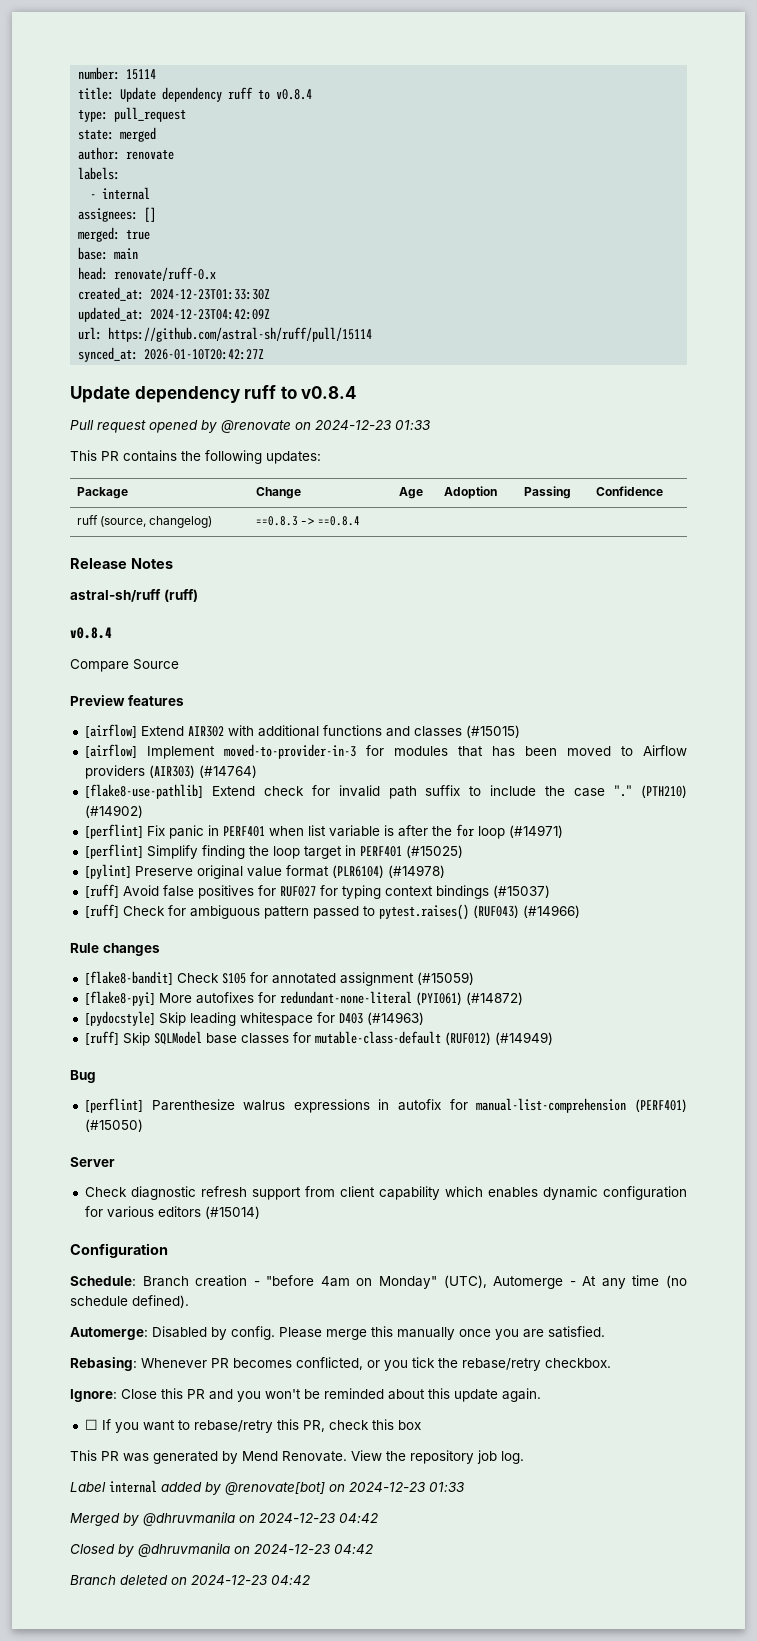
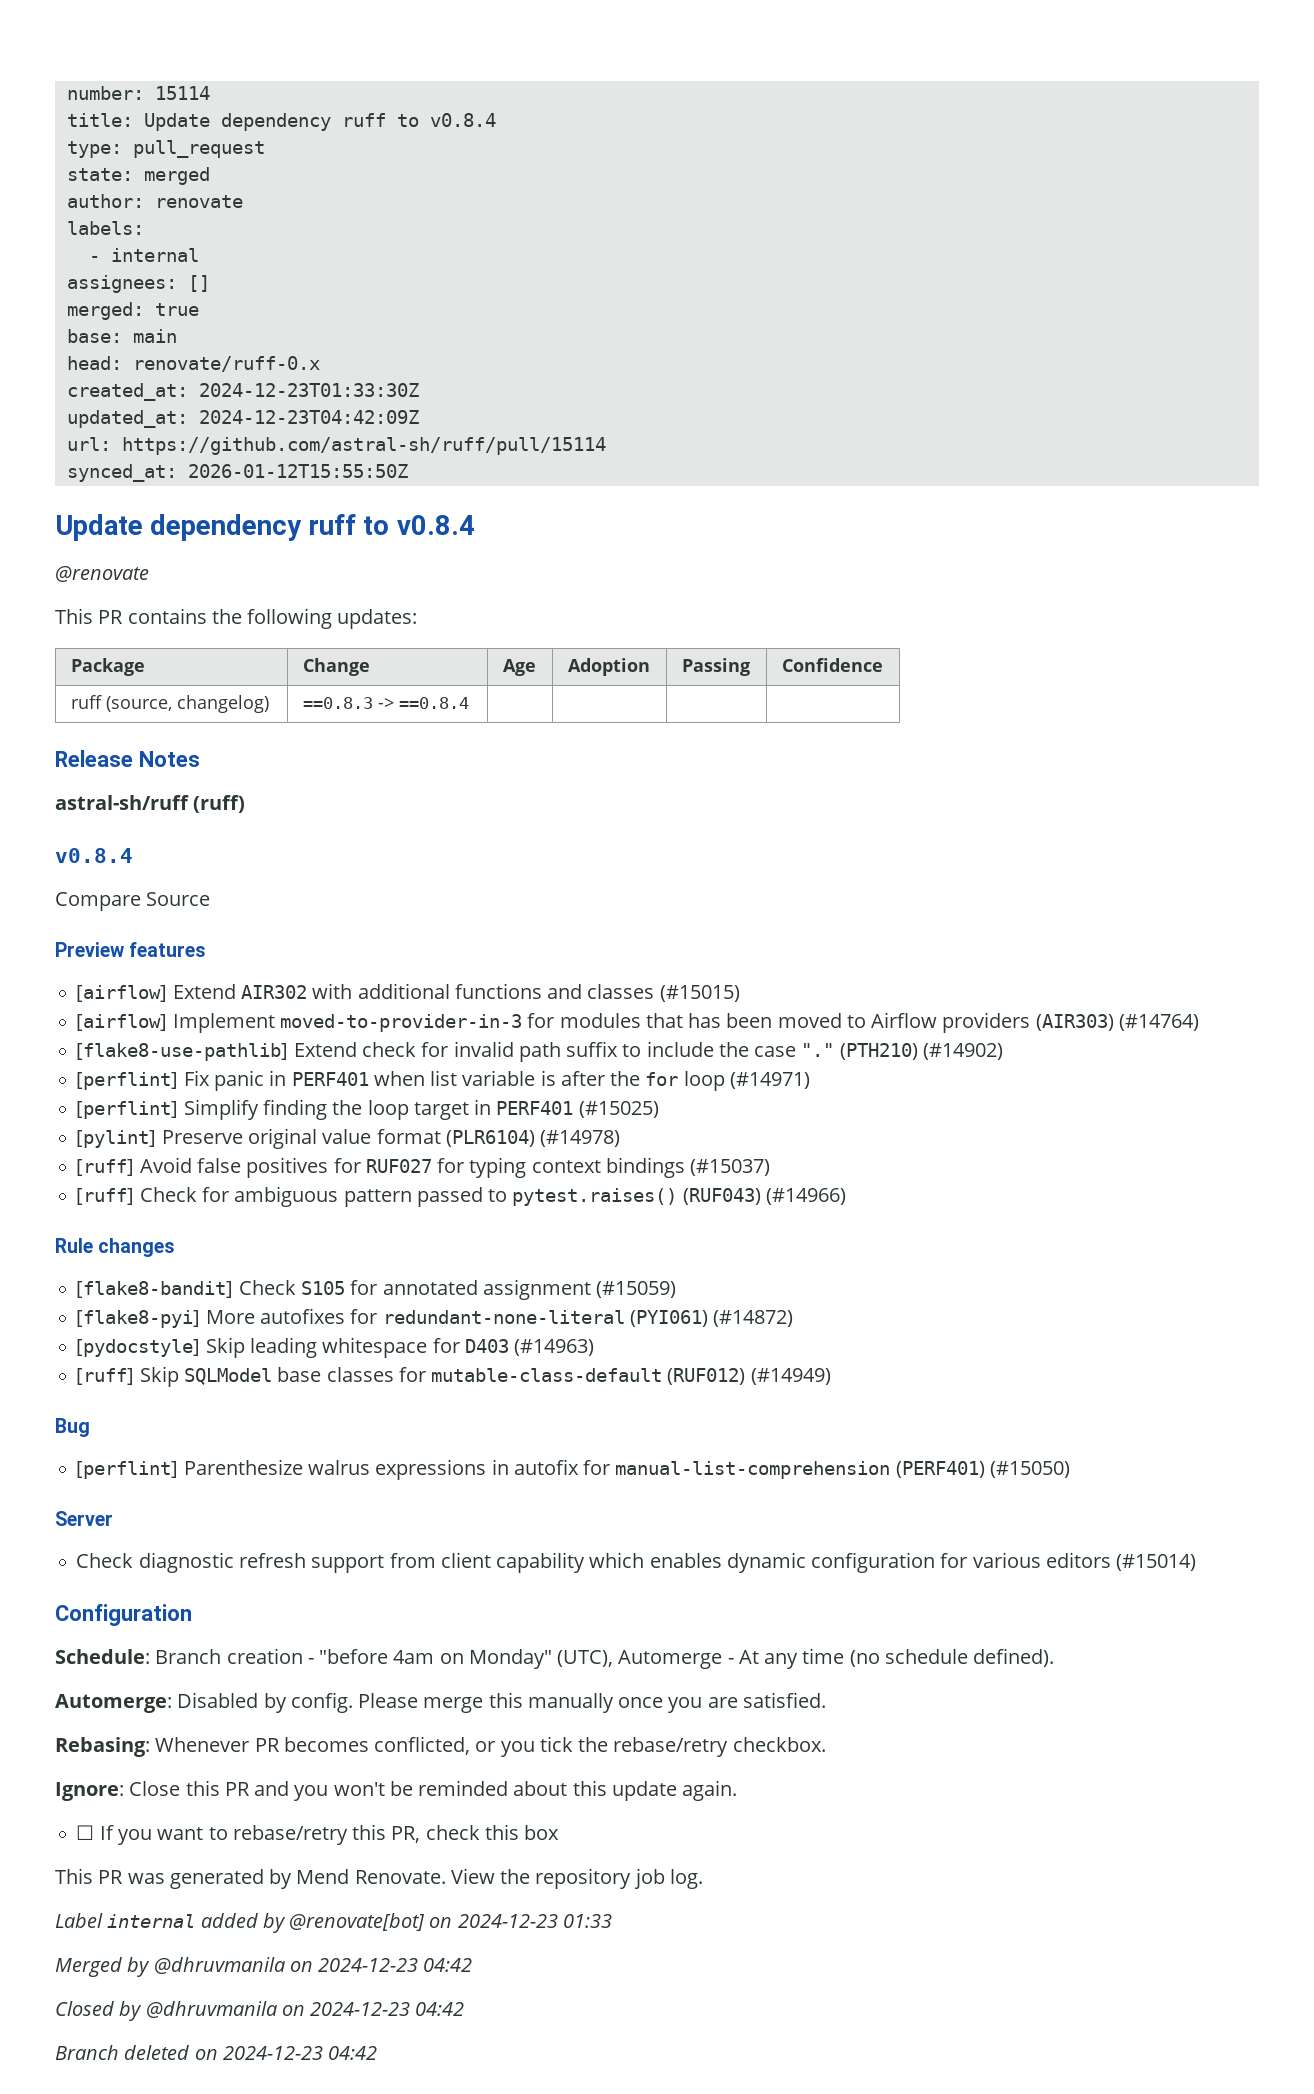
- synced_at: 2026-01-10T20:42:27Z
+ synced_at: 2026-01-12T15:55:50Z
  Update dependency ruff to v0.8.4
- Pull request opened by @renovate on 2024-12-23 01:33
+ @renovate

